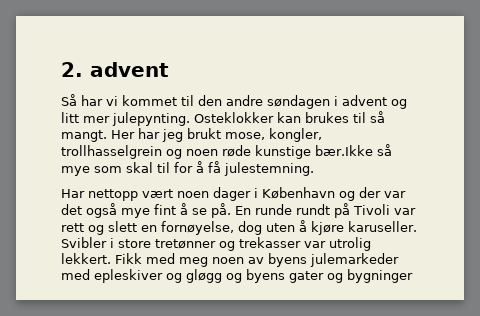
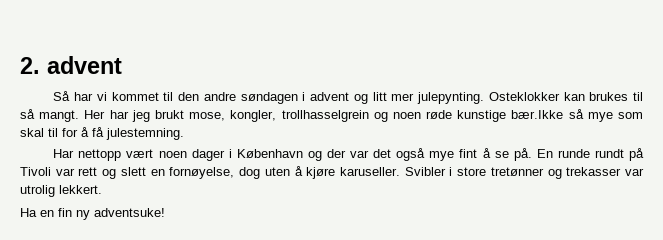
- Svibler i store tretønner og trekasser var utrolig lekkert. Fikk med meg noen av byens julemarkeder med epleskiver og gløgg og byens gater og bygninger
+ Svibler i store tretønner og trekasser var utrolig lekkert.
+ Ha en fin ny adventsuke!

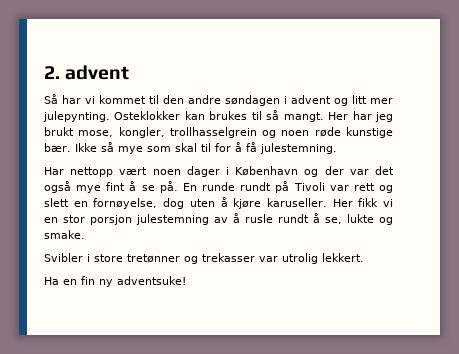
- Her har jeg brukt mose, kongler, trollhasselgrein og noen røde kunstige bær.Ikke så mye som skal til for å få julestemning.
+ Her har jeg brukt mose, kongler, trollhasselgrein og noen røde kunstige bær. Ikke så mye som skal til for å få julestemning.
- En runde rundt på Tivoli var rett og slett en fornøyelse, dog uten å kjøre karuseller. Svibler i store tretønner og trekasser var utrolig lekkert.
+ En runde rundt på Tivoli var rett og slett en fornøyelse, dog uten å kjøre karuseller. Her fikk vi en stor porsjon julestemning av å rusle rundt å se, lukte og smake.
+ Svibler i store tretønner og trekasser var utrolig lekkert.

